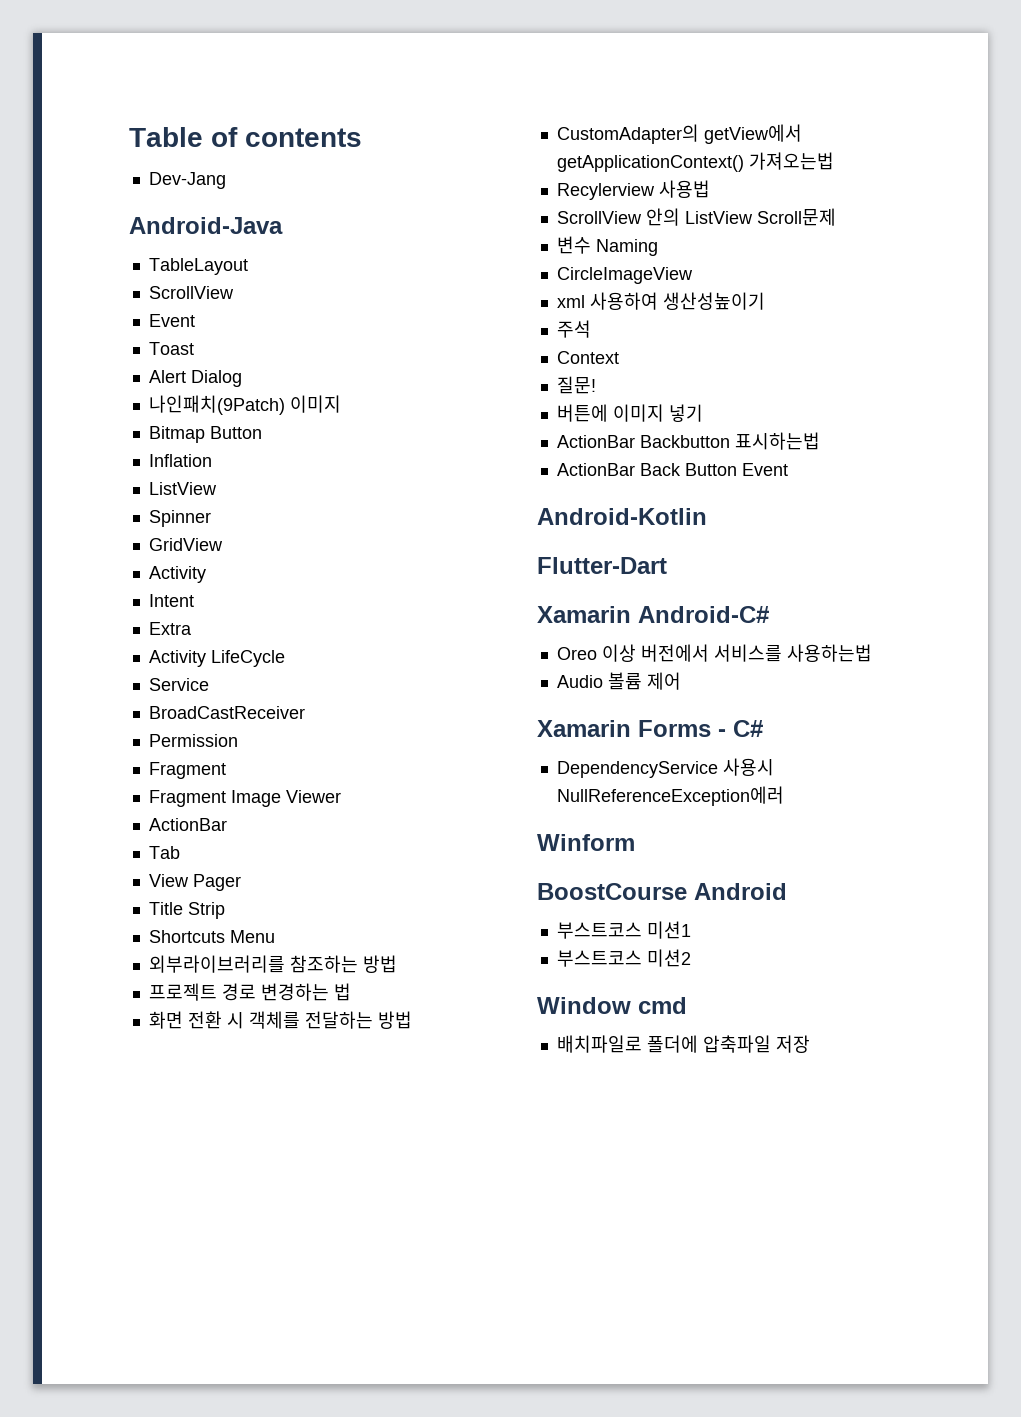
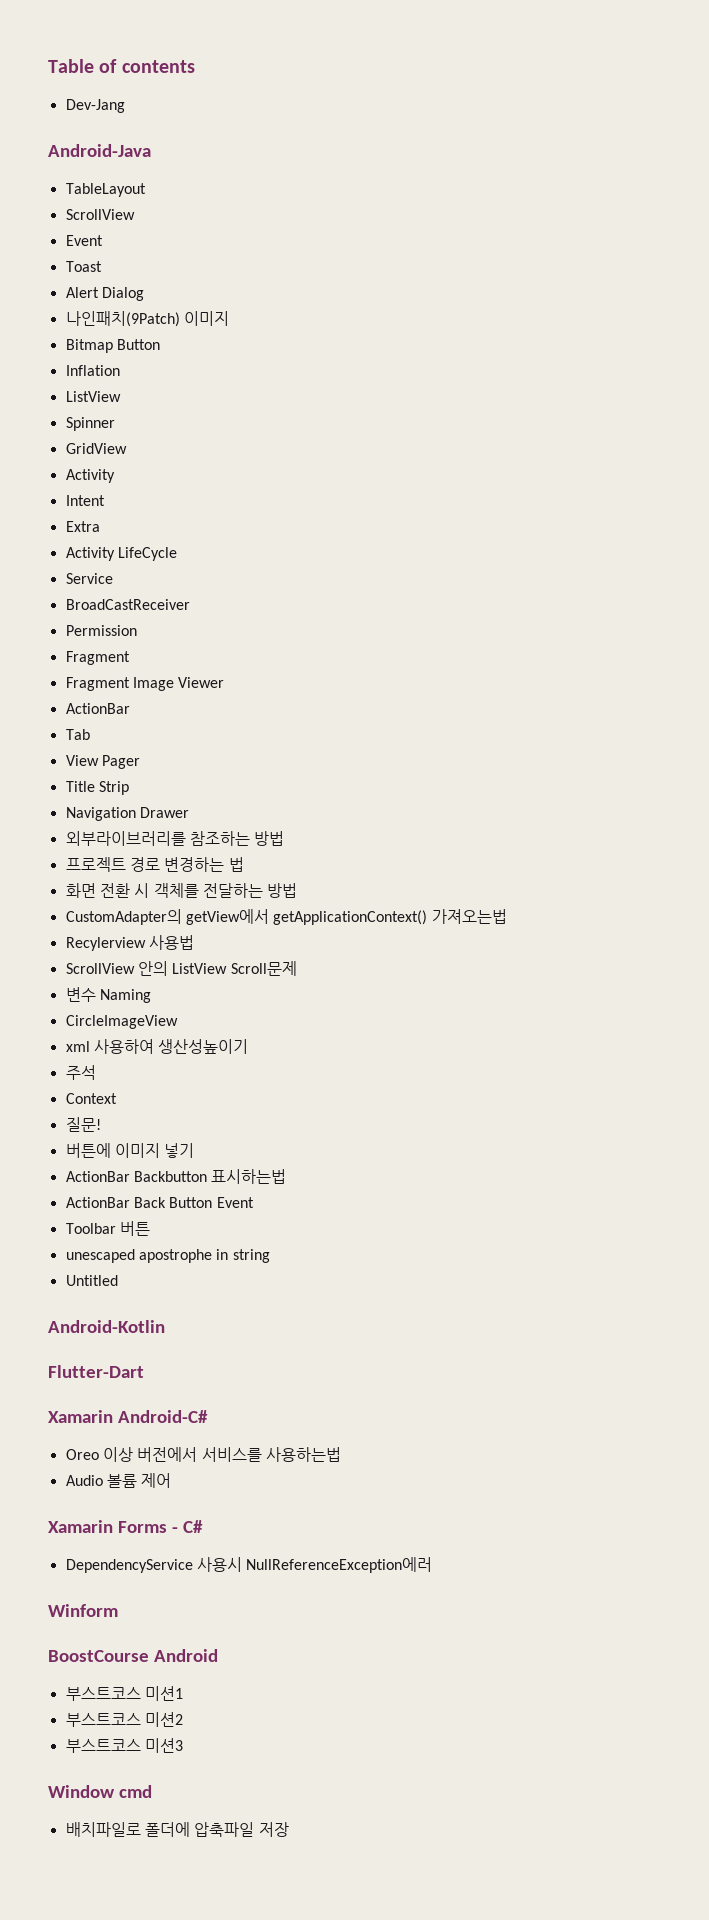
- Shortcuts Menu
+ Navigation Drawer
+ Toolbar 버튼
+ unescaped apostrophe in string
+ Untitled
+ 부스트코스 미션3

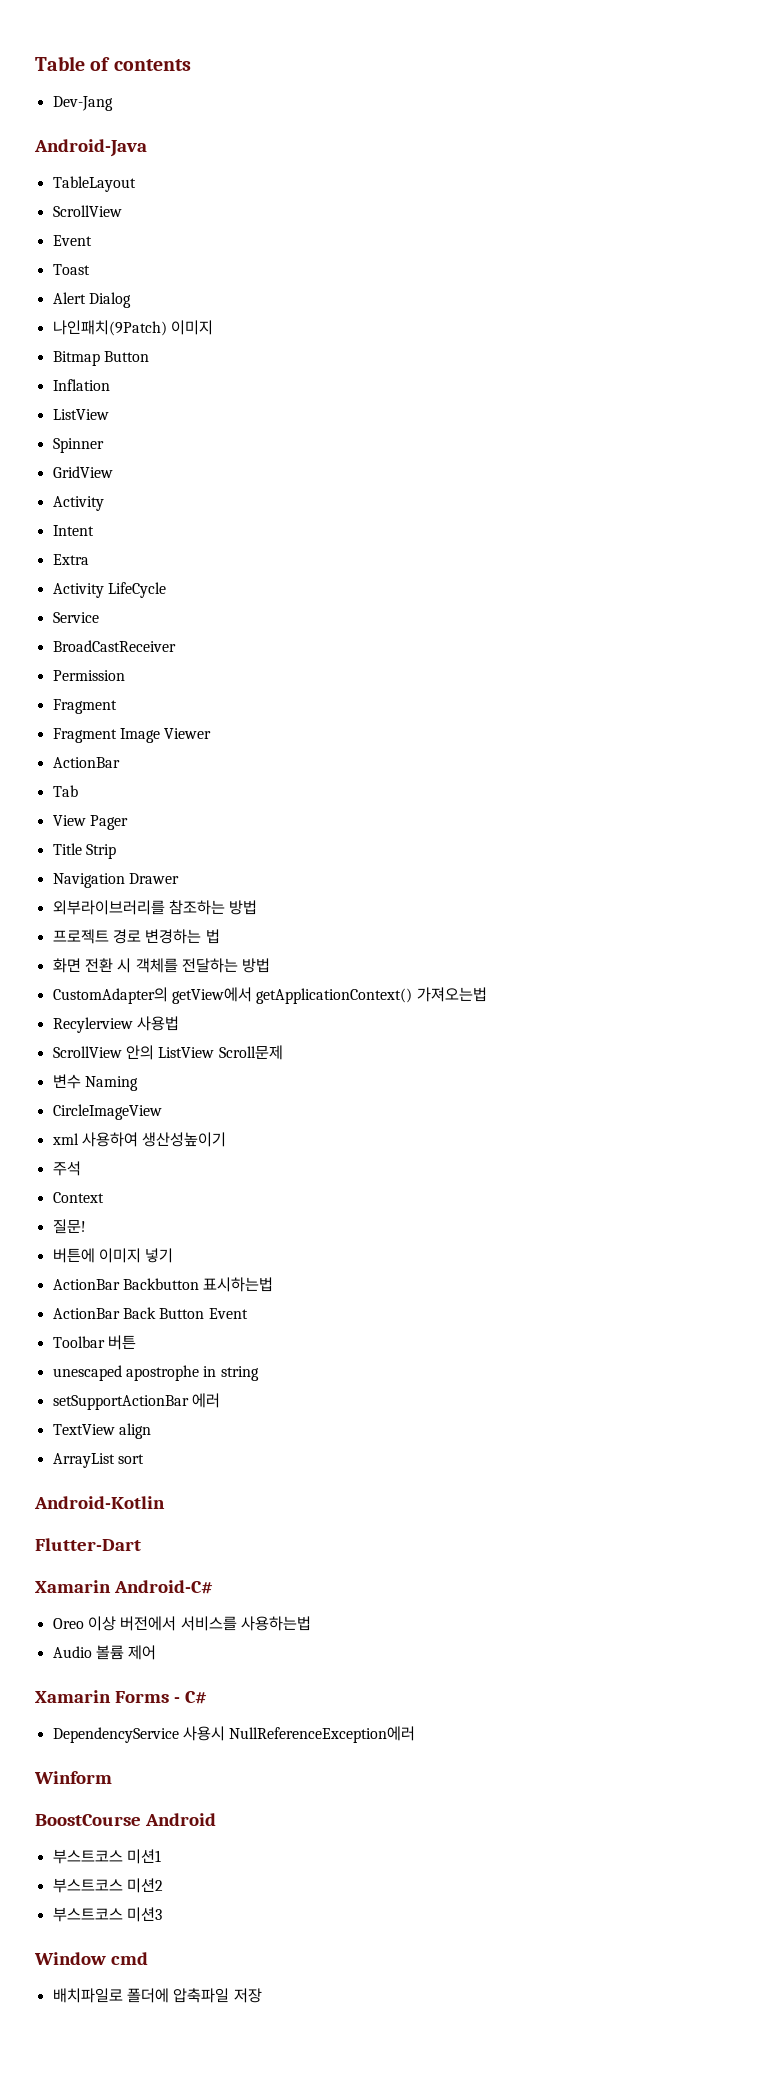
- Untitled
+ setSupportActionBar 에러
+ TextView align
+ ArrayList sort

